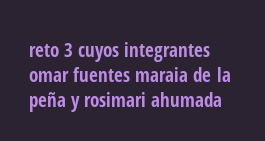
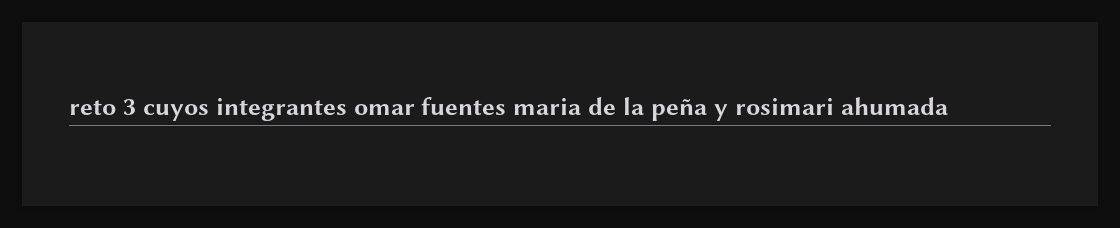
- reto 3 cuyos integrantes omar fuentes maraia de la peña y rosimari ahumada
+ reto 3 cuyos integrantes omar fuentes maria de la peña y rosimari ahumada

